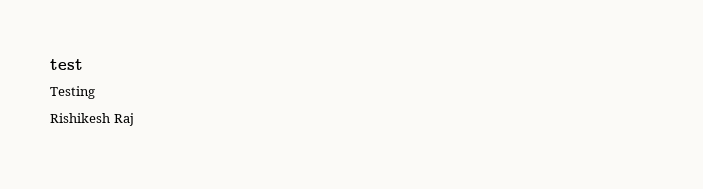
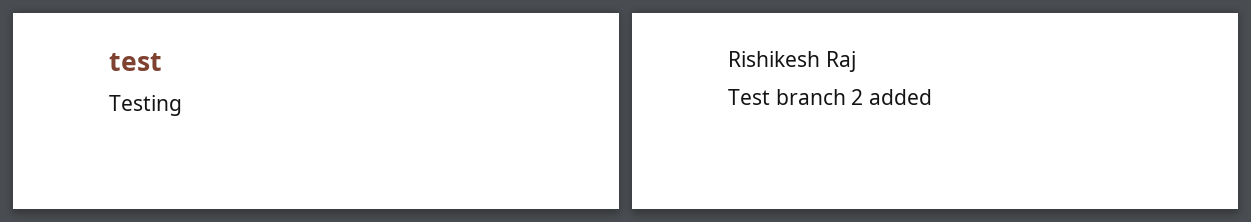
+ Test branch 2 added

